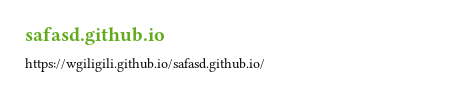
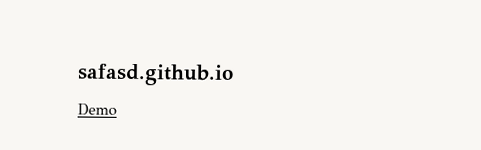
- https://wgiligili.github.io/safasd.github.io/
+ Demo

